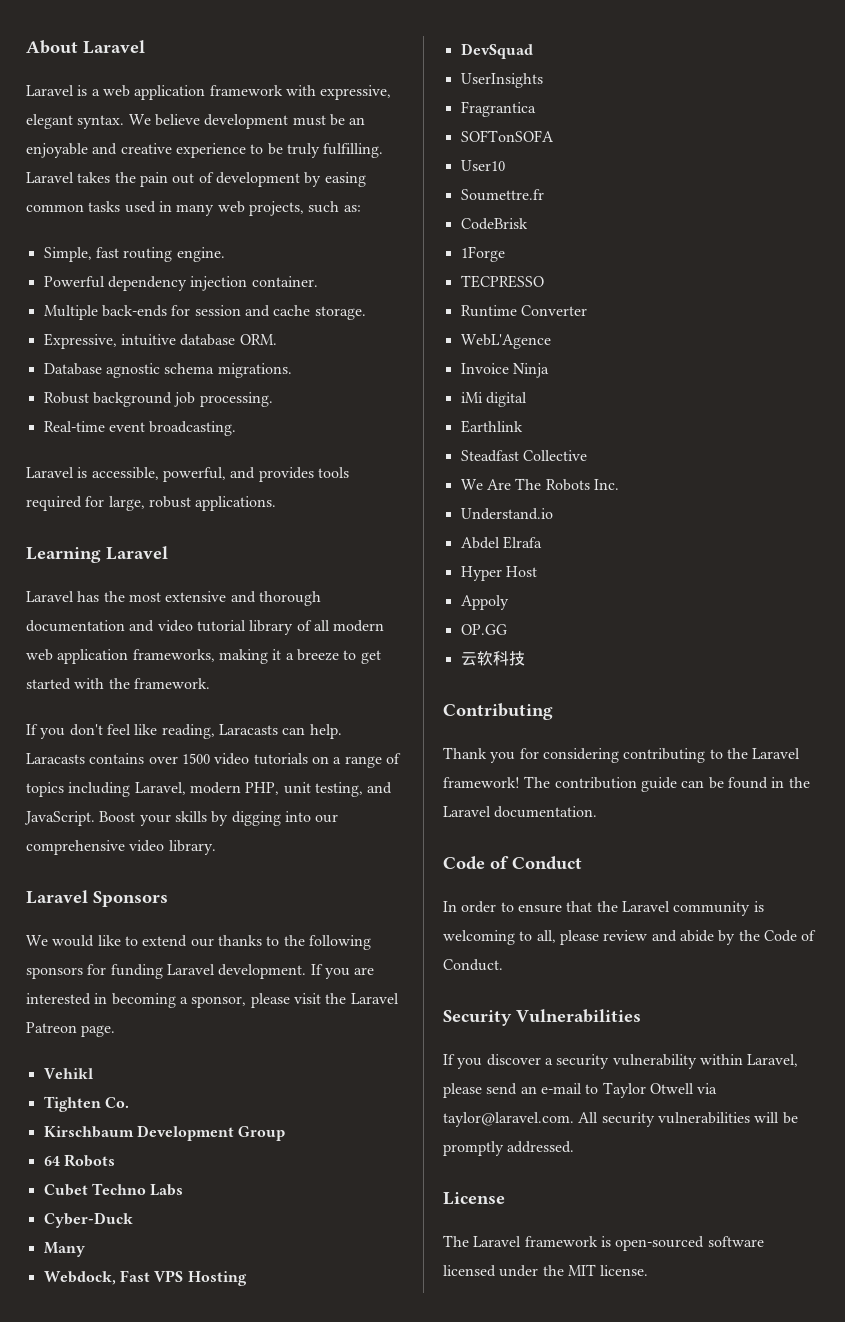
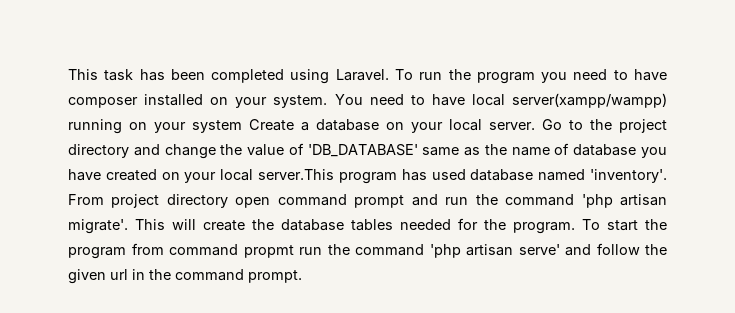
- About Laravel
- Laravel is a web application framework with expressive, elegant syntax. We believe development must be an enjoyable and creative experience to be truly fulfilling. Laravel takes the pain out of development by easing common tasks used in many web projects, such as:
- Simple, fast routing engine.
- Powerful dependency injection container.
- Multiple back-ends for session and cache storage.
- Expressive, intuitive database ORM.
- Database agnostic schema migrations.
- Robust background job processing.
- Real-time event broadcasting.
- Laravel is accessible, powerful, and provides tools required for large, robust applications.
- Learning Laravel
- Laravel has the most extensive and thorough documentation and video tutorial library of all modern web application frameworks, making it a breeze to get started with the framework.
- If you don't feel like reading, Laracasts can help. Laracasts contains over 1500 video tutorials on a range of topics including Laravel, modern PHP, unit testing, and JavaScript. Boost your skills by digging into our comprehensive video library.
- Laravel Sponsors
- We would like to extend our thanks to the following sponsors for funding Laravel development. If you are interested in becoming a sponsor, please visit the Laravel Patreon page.
- Vehikl
- Tighten Co.
- Kirschbaum Development Group
- 64 Robots
- Cubet Techno Labs
- Cyber-Duck
- Many
- Webdock, Fast VPS Hosting
- DevSquad
- UserInsights
- Fragrantica
- SOFTonSOFA
- User10
- Soumettre.fr
- CodeBrisk
- 1Forge
- TECPRESSO
- Runtime Converter
- WebL'Agence
- Invoice Ninja
- iMi digital
- Earthlink
- Steadfast Collective
- We Are The Robots Inc.
- Understand.io
- Abdel Elrafa
- Hyper Host
- Appoly
- OP.GG
- 云软科技
- Contributing
- Thank you for considering contributing to the Laravel framework! The contribution guide can be found in the Laravel documentation.
- Code of Conduct
- In order to ensure that the Laravel community is welcoming to all, please review and abide by the Code of Conduct.
- Security Vulnerabilities
- If you discover a security vulnerability within Laravel, please send an e-mail to Taylor Otwell via taylor@laravel.com. All security vulnerabilities will be promptly addressed.
- License
- The Laravel framework is open-sourced software licensed under the MIT license.
+ This task has been completed using Laravel. To run the program you need to have composer installed on your system. You need to have local server(xampp/wampp) running on your system Create a database on your local server. Go to the project directory and change the value of 'DB_DATABASE' same as the name of database you have created on your local server.This program has used database named 'inventory'. From project directory open command prompt and run the command 'php artisan migrate'. This will create the database tables needed for the program. To start the program from command propmt run the command 'php artisan serve' and follow the given url in the command prompt.

